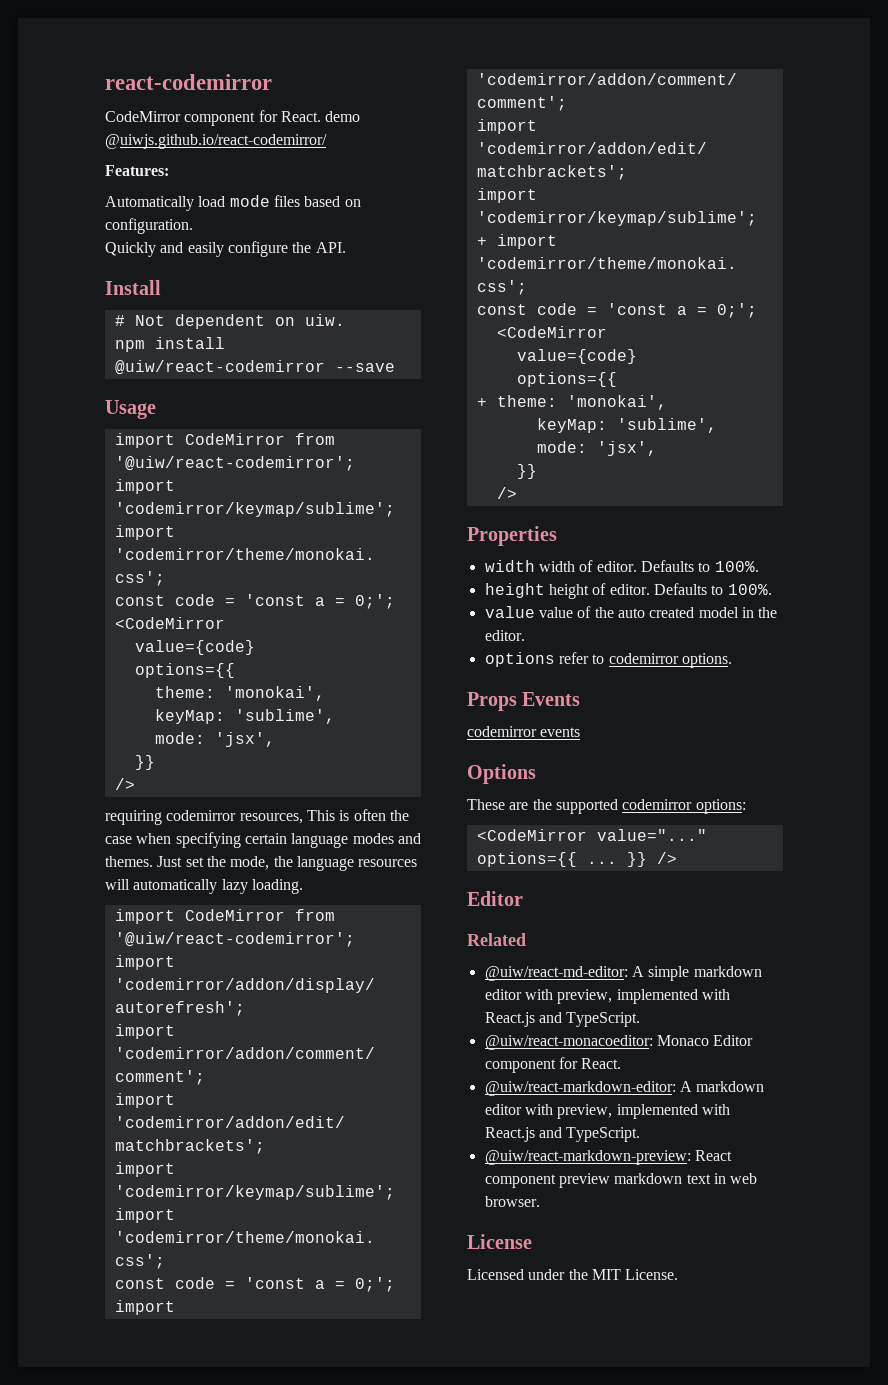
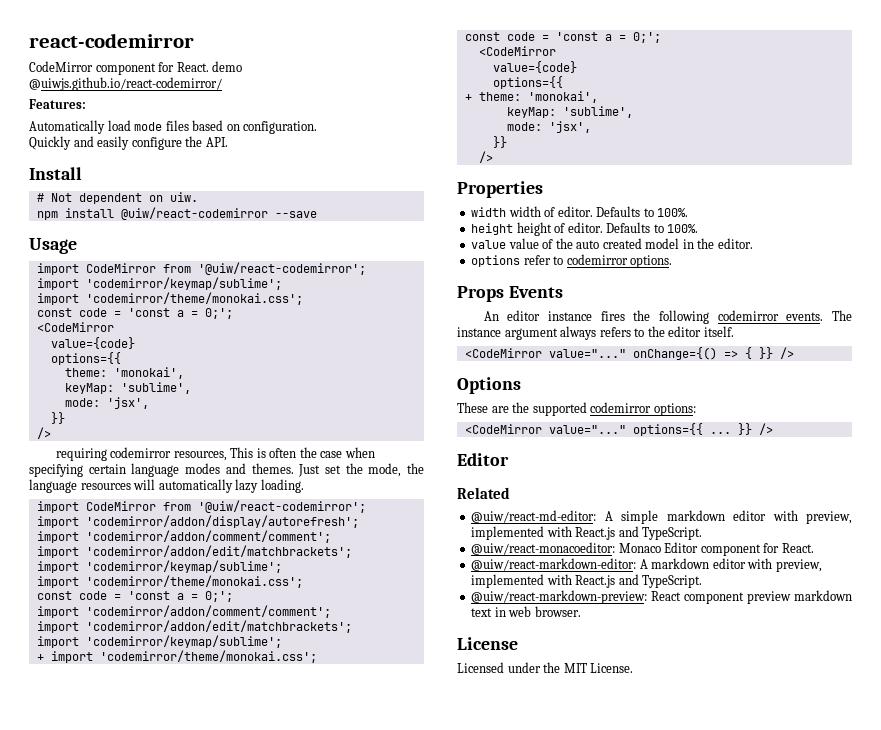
- codemirror events
+ An editor instance fires the following codemirror events. The instance argument always refers to the editor itself.
+ <CodeMirror value="..." onChange={() => { }} />

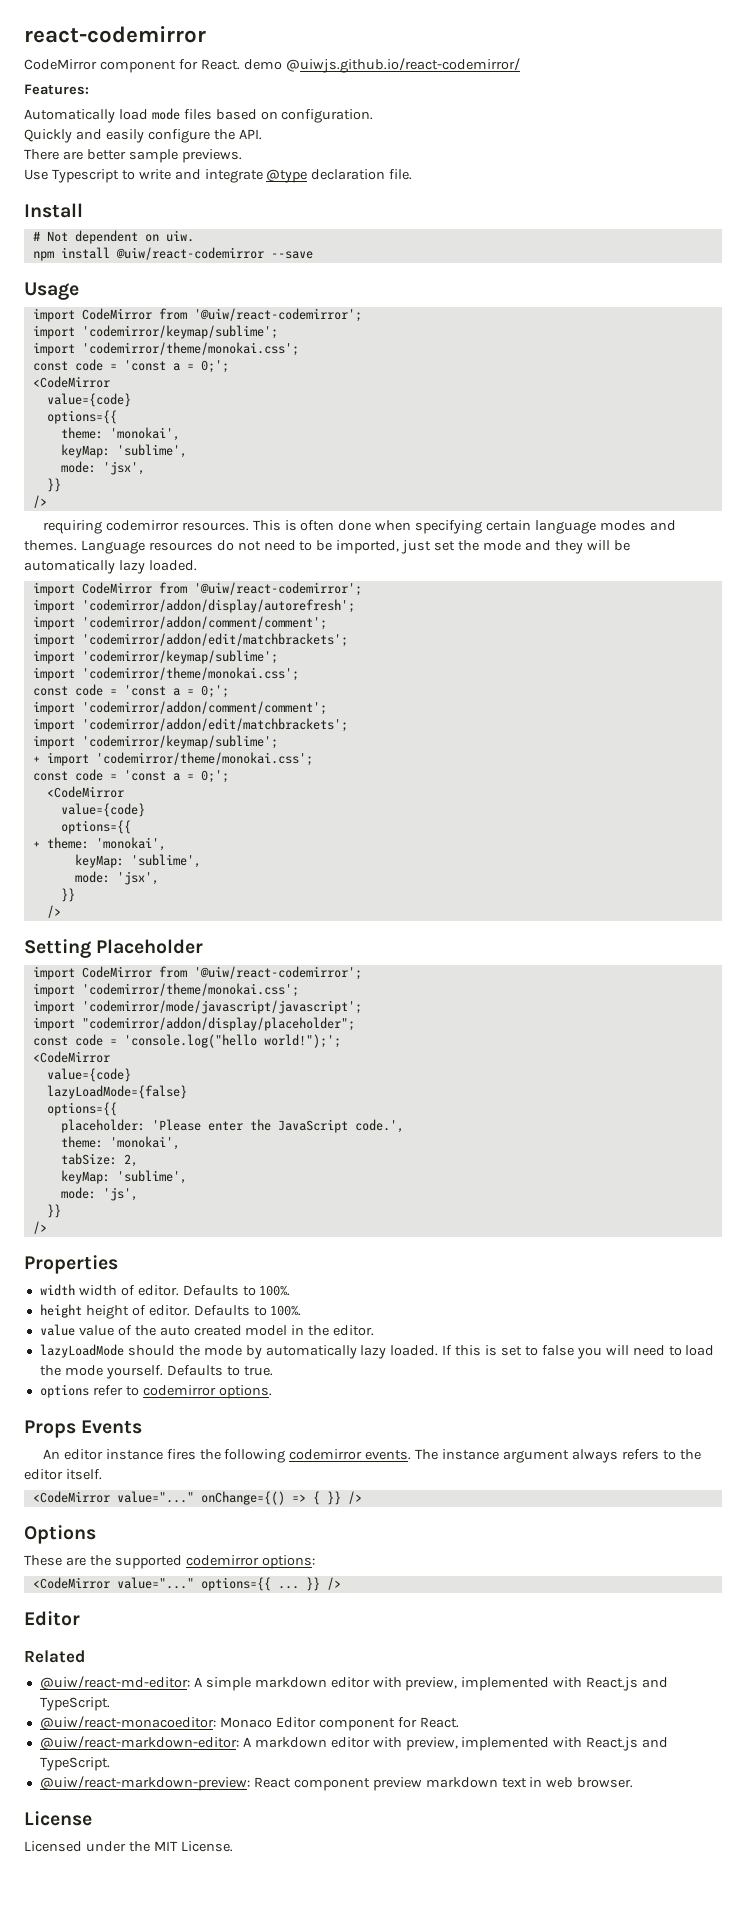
+ There are better sample previews.
+ Use Typescript to write and integrate @type declaration file.
- requiring codemirror resources, This is often the case when specifying certain language modes and themes.
+ requiring codemirror resources. This is often done when specifying certain language modes and themes.
- Just set the mode, the language resources will automatically lazy loading.
+ Language resources do not need to be imported, just set the mode and they will be automatically lazy loaded.
+ Setting Placeholder
+ import CodeMirror from '@uiw/react-codemirror';
+ import 'codemirror/theme/monokai.css';
+ import 'codemirror/mode/javascript/javascript';
+ import "codemirror/addon/display/placeholder";
+ const code = 'console.log("hello world!");';
+ <CodeMirror
+ value={code}
+ lazyLoadMode={false}
+ options={{
+ placeholder: 'Please enter the JavaScript code.',
+ theme: 'monokai',
+ tabSize: 2,
+ keyMap: 'sublime',
+ mode: 'js',
+ }}
+ />
+ lazyLoadMode should the mode by automatically lazy loaded. If this is set to false you will need to load the mode yourself. Defaults to true.

